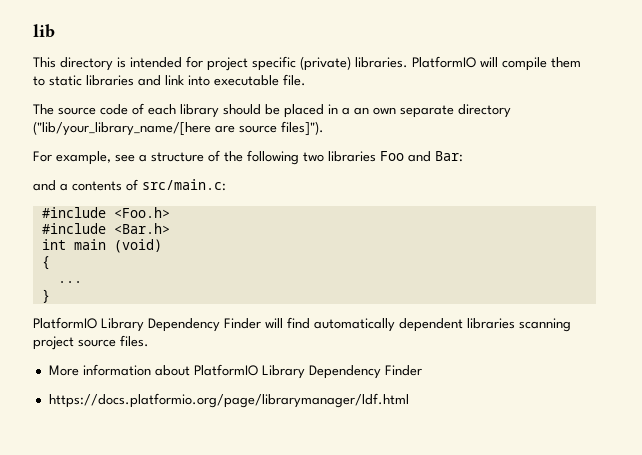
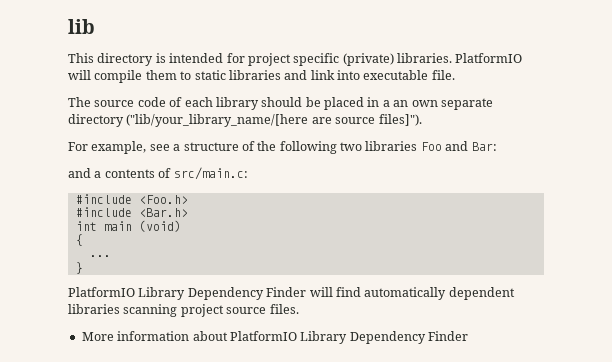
- https://docs.platformio.org/page/librarymanager/ldf.html

